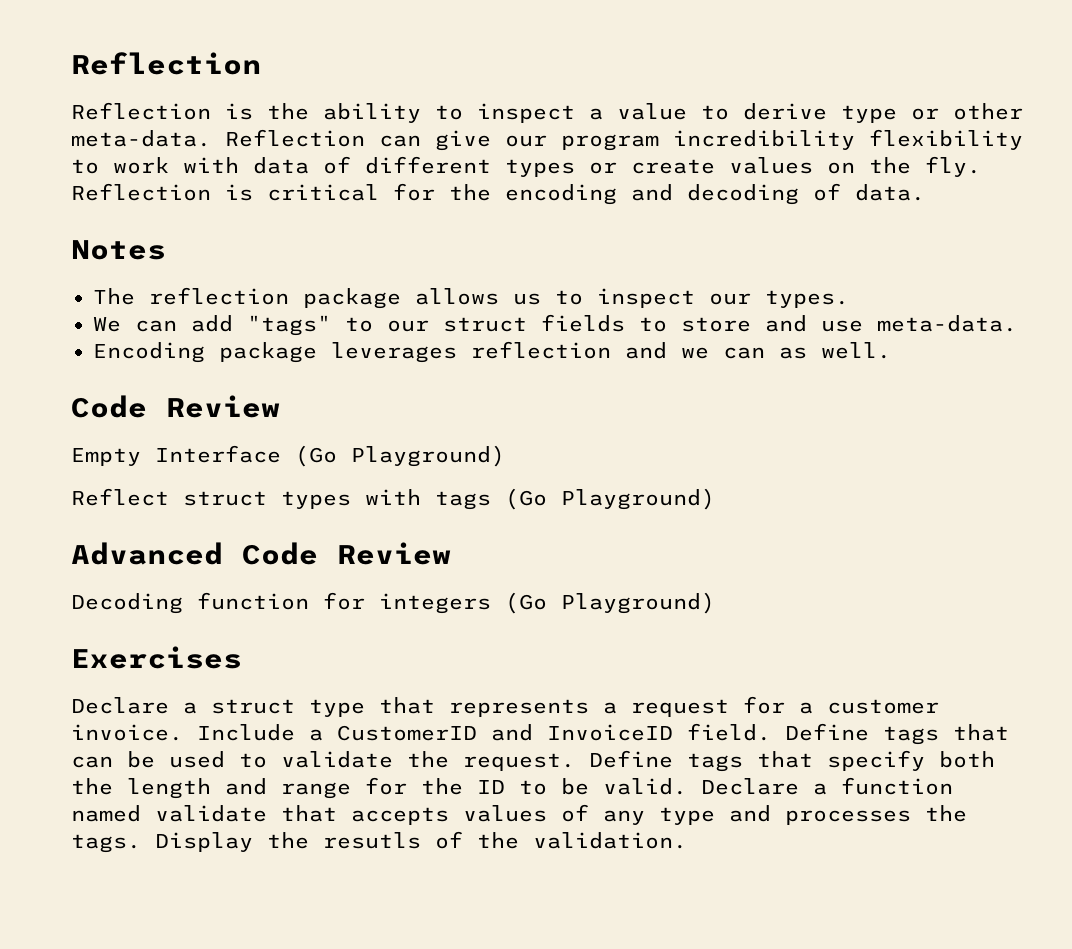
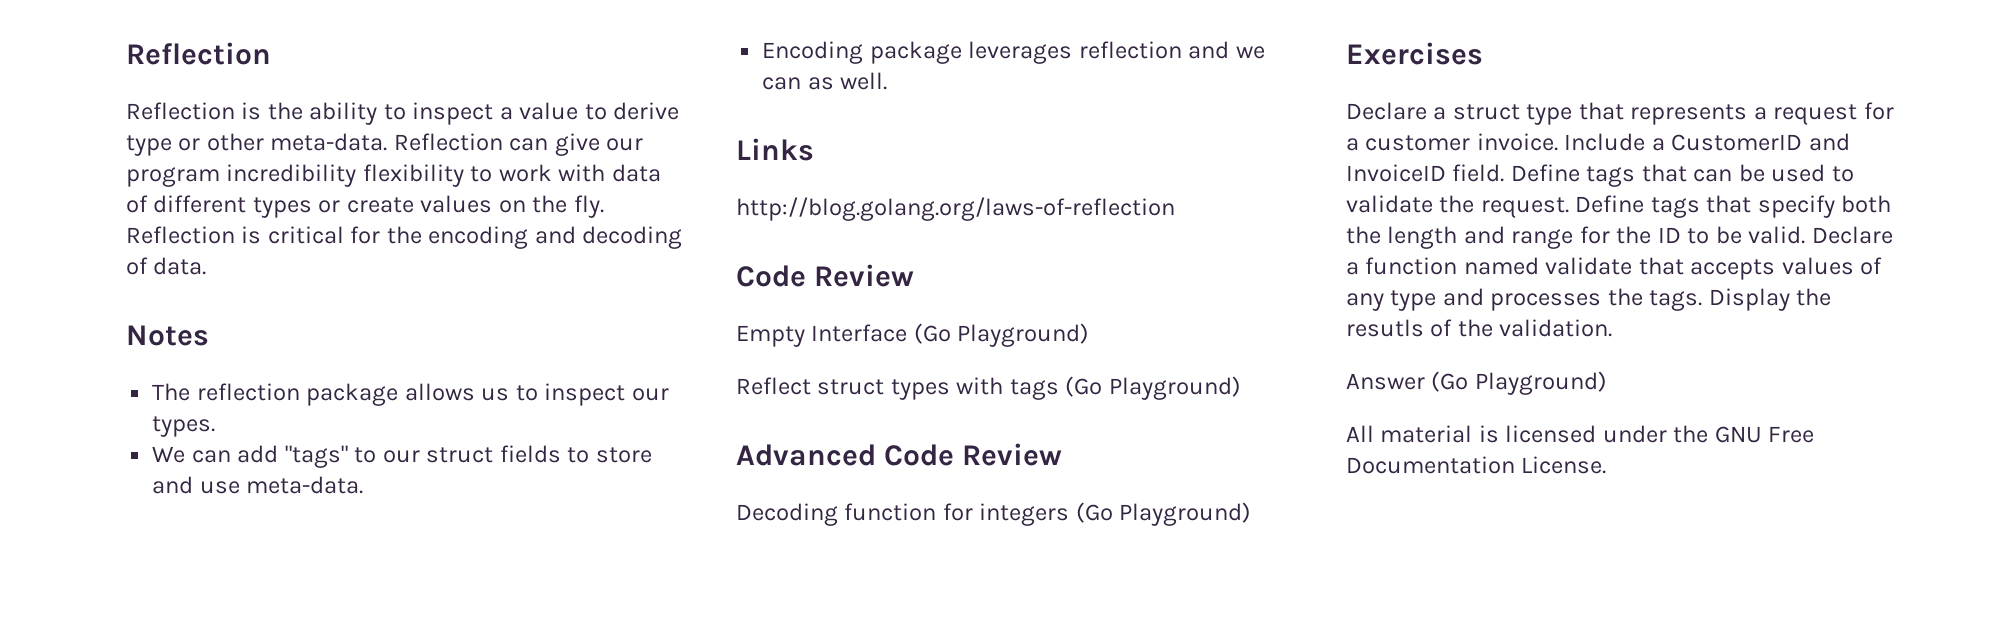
+ Links
+ http://blog.golang.org/laws-of-reflection
+ Answer (Go Playground)
+ All material is licensed under the GNU Free Documentation License.

